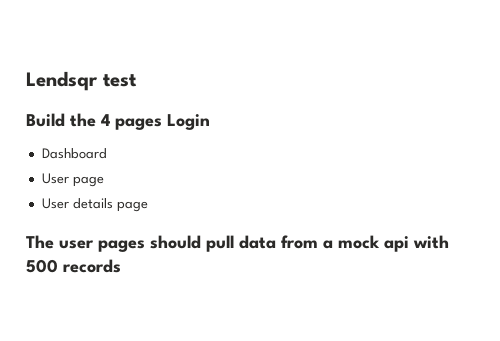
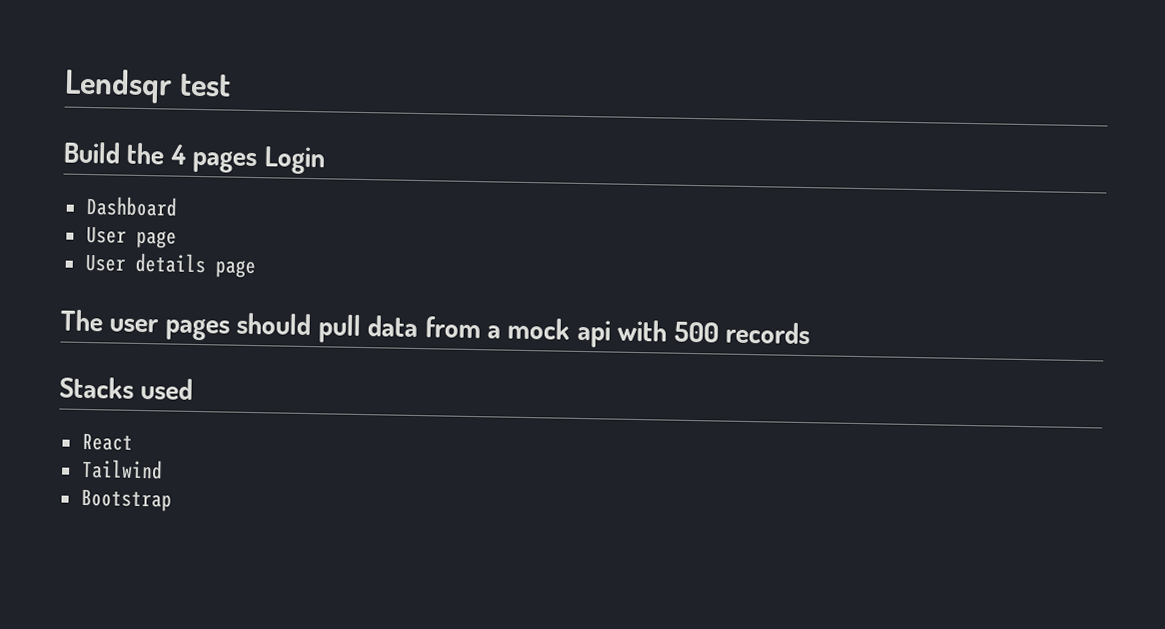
+ Stacks used
+ React
+ Tailwind
+ Bootstrap

